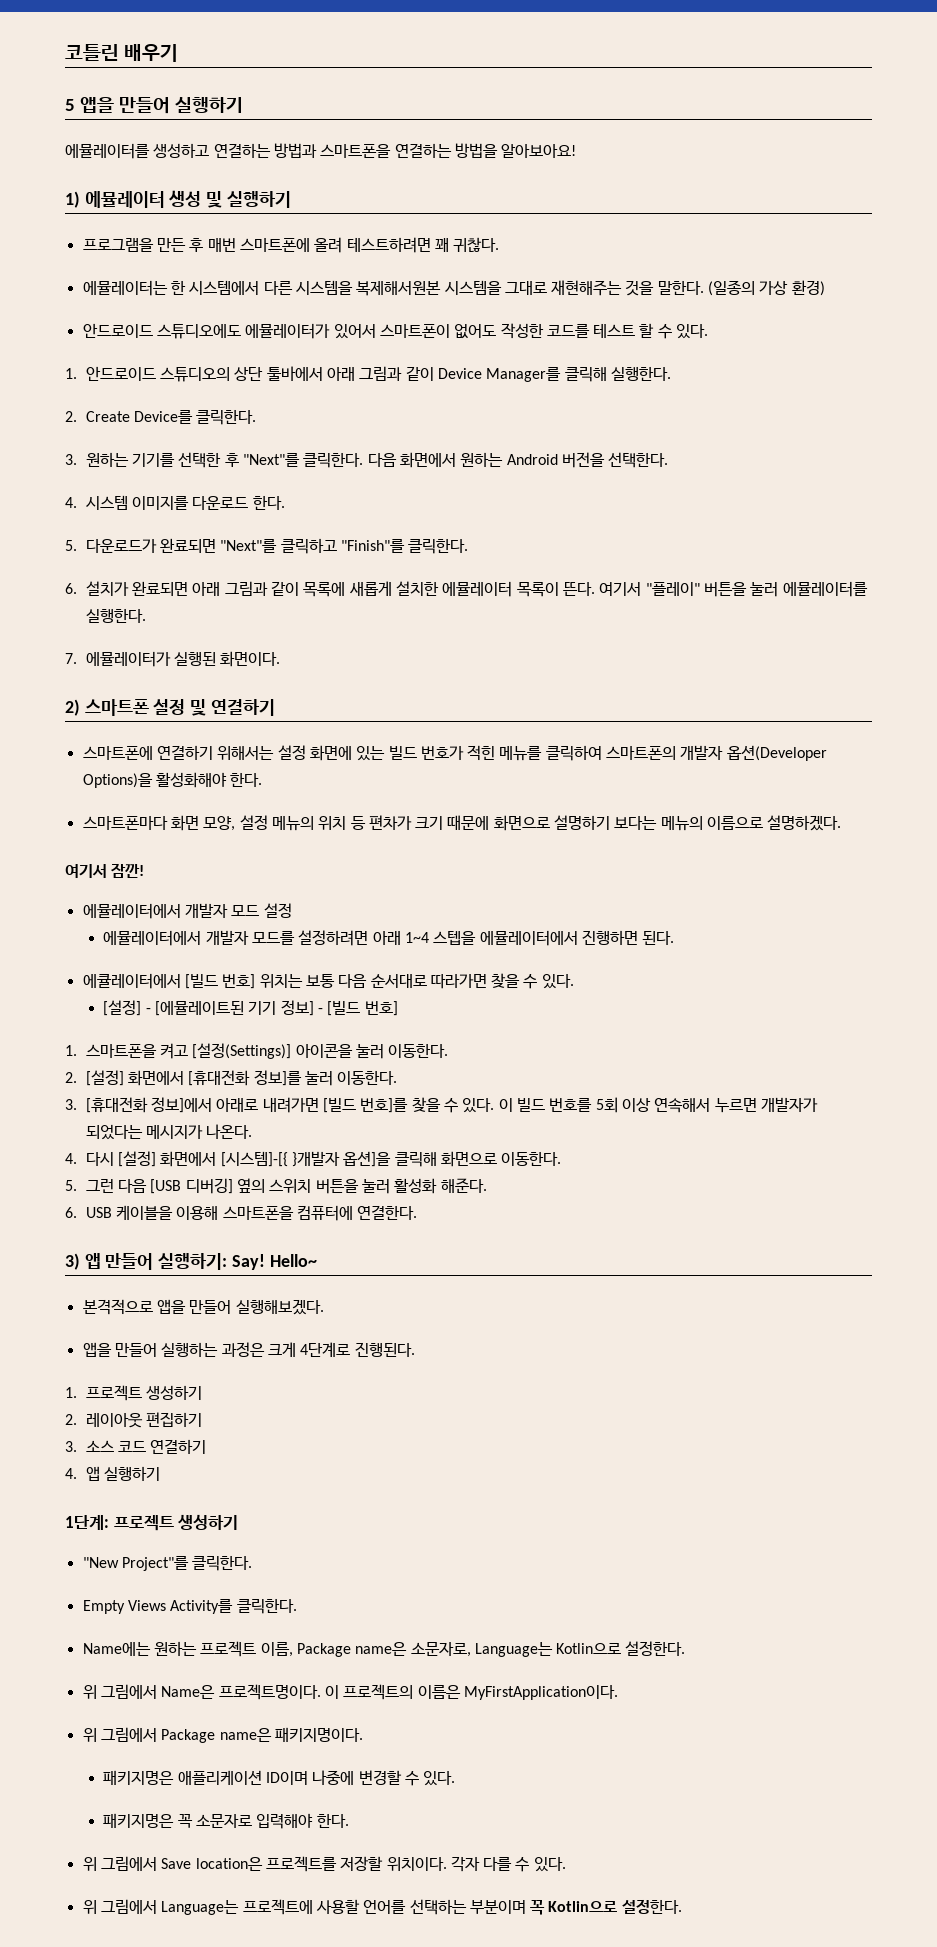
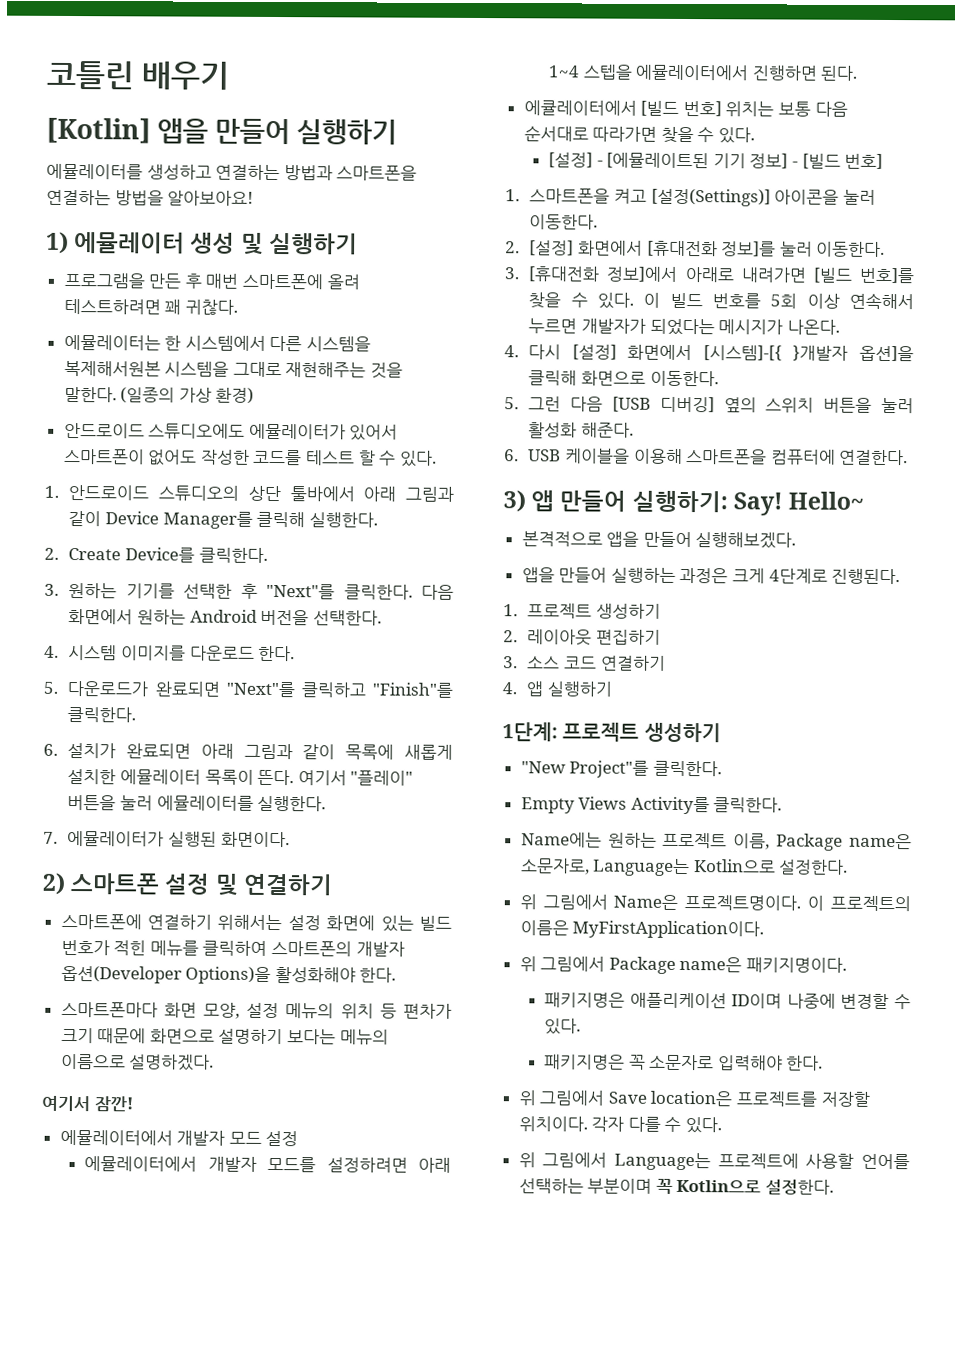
- 5 앱을 만들어 실행하기
+ [Kotlin] 앱을 만들어 실행하기

